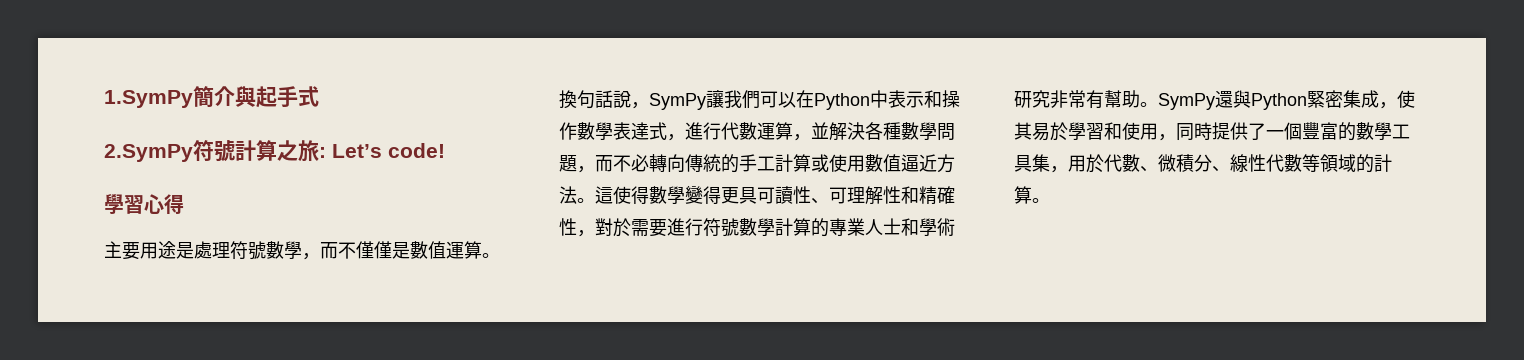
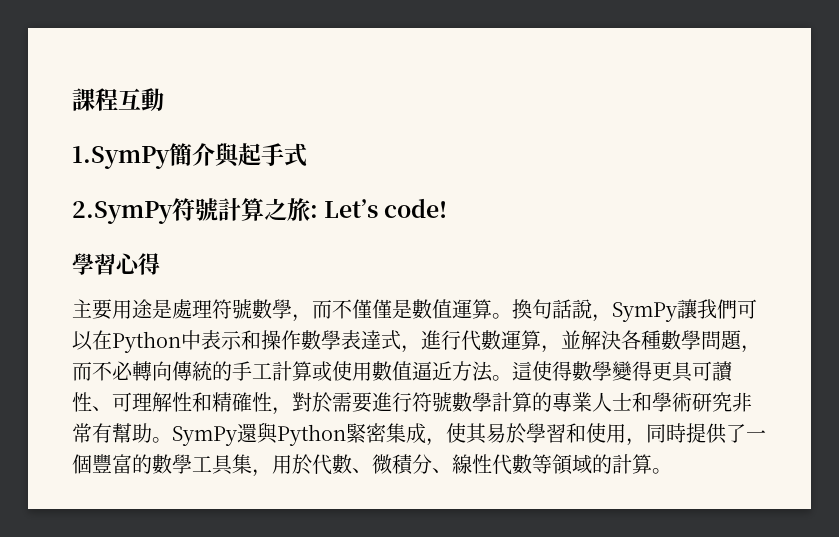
+ 課程互動

